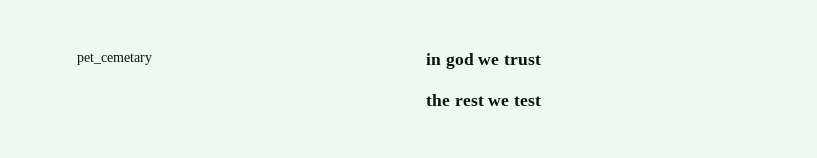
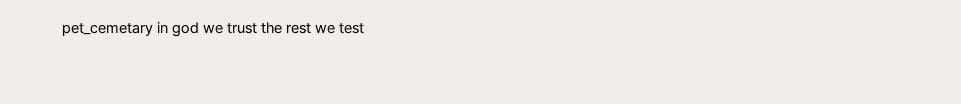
- pet_cemetary
- in god we trust
- the rest we test
+ pet_cemetary in god we trust the rest we test

